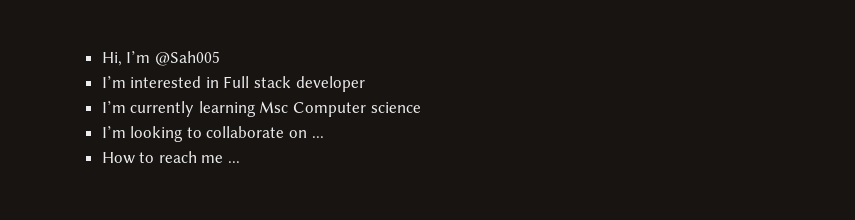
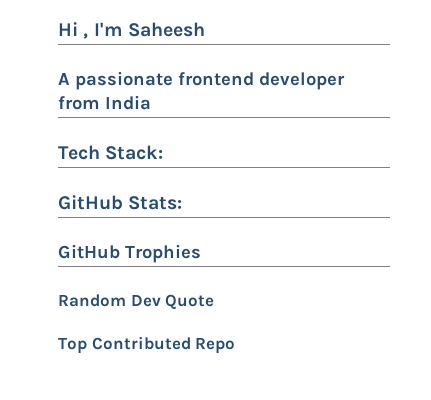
- Hi, I’m @Sah005
- I’m interested in Full stack developer
- I’m currently learning Msc Computer science
- I’m looking to collaborate on ...
- How to reach me ...
+ Hi , I'm Saheesh
+ A passionate frontend developer from India
+ Tech Stack:
+ GitHub Stats:
+ GitHub Trophies
+ Random Dev Quote
+ Top Contributed Repo

